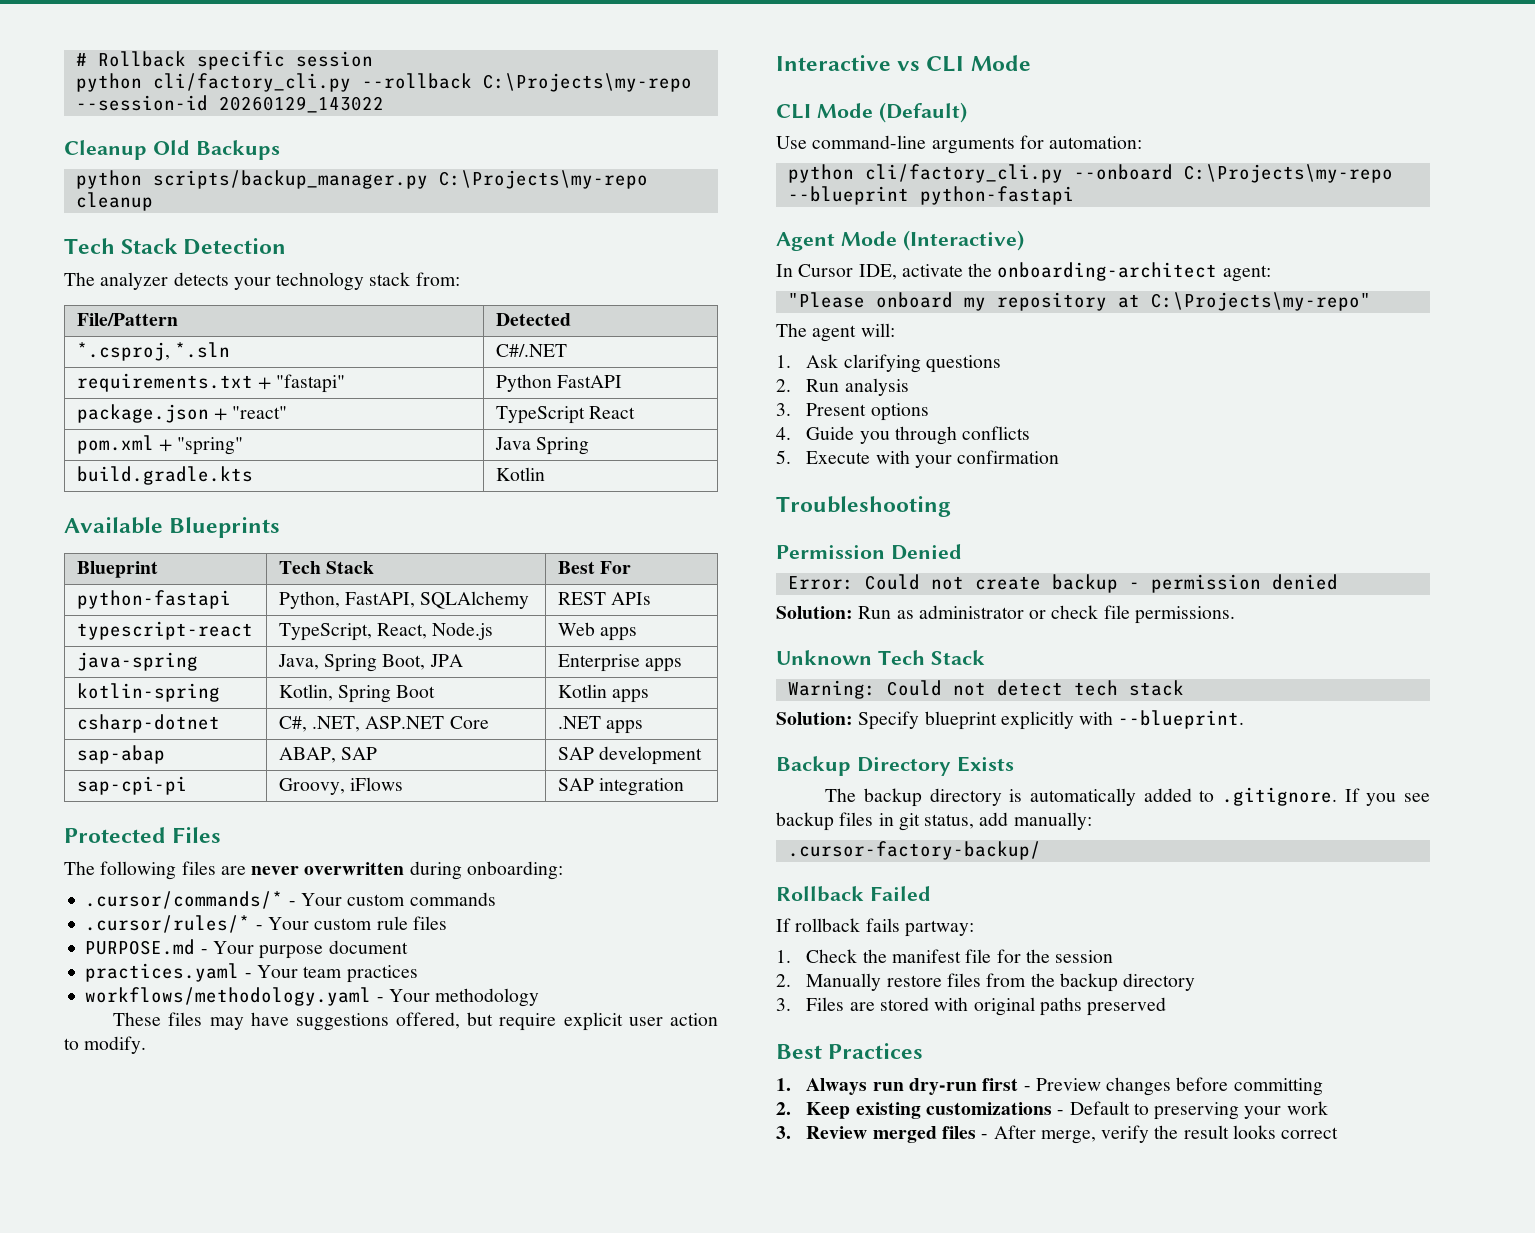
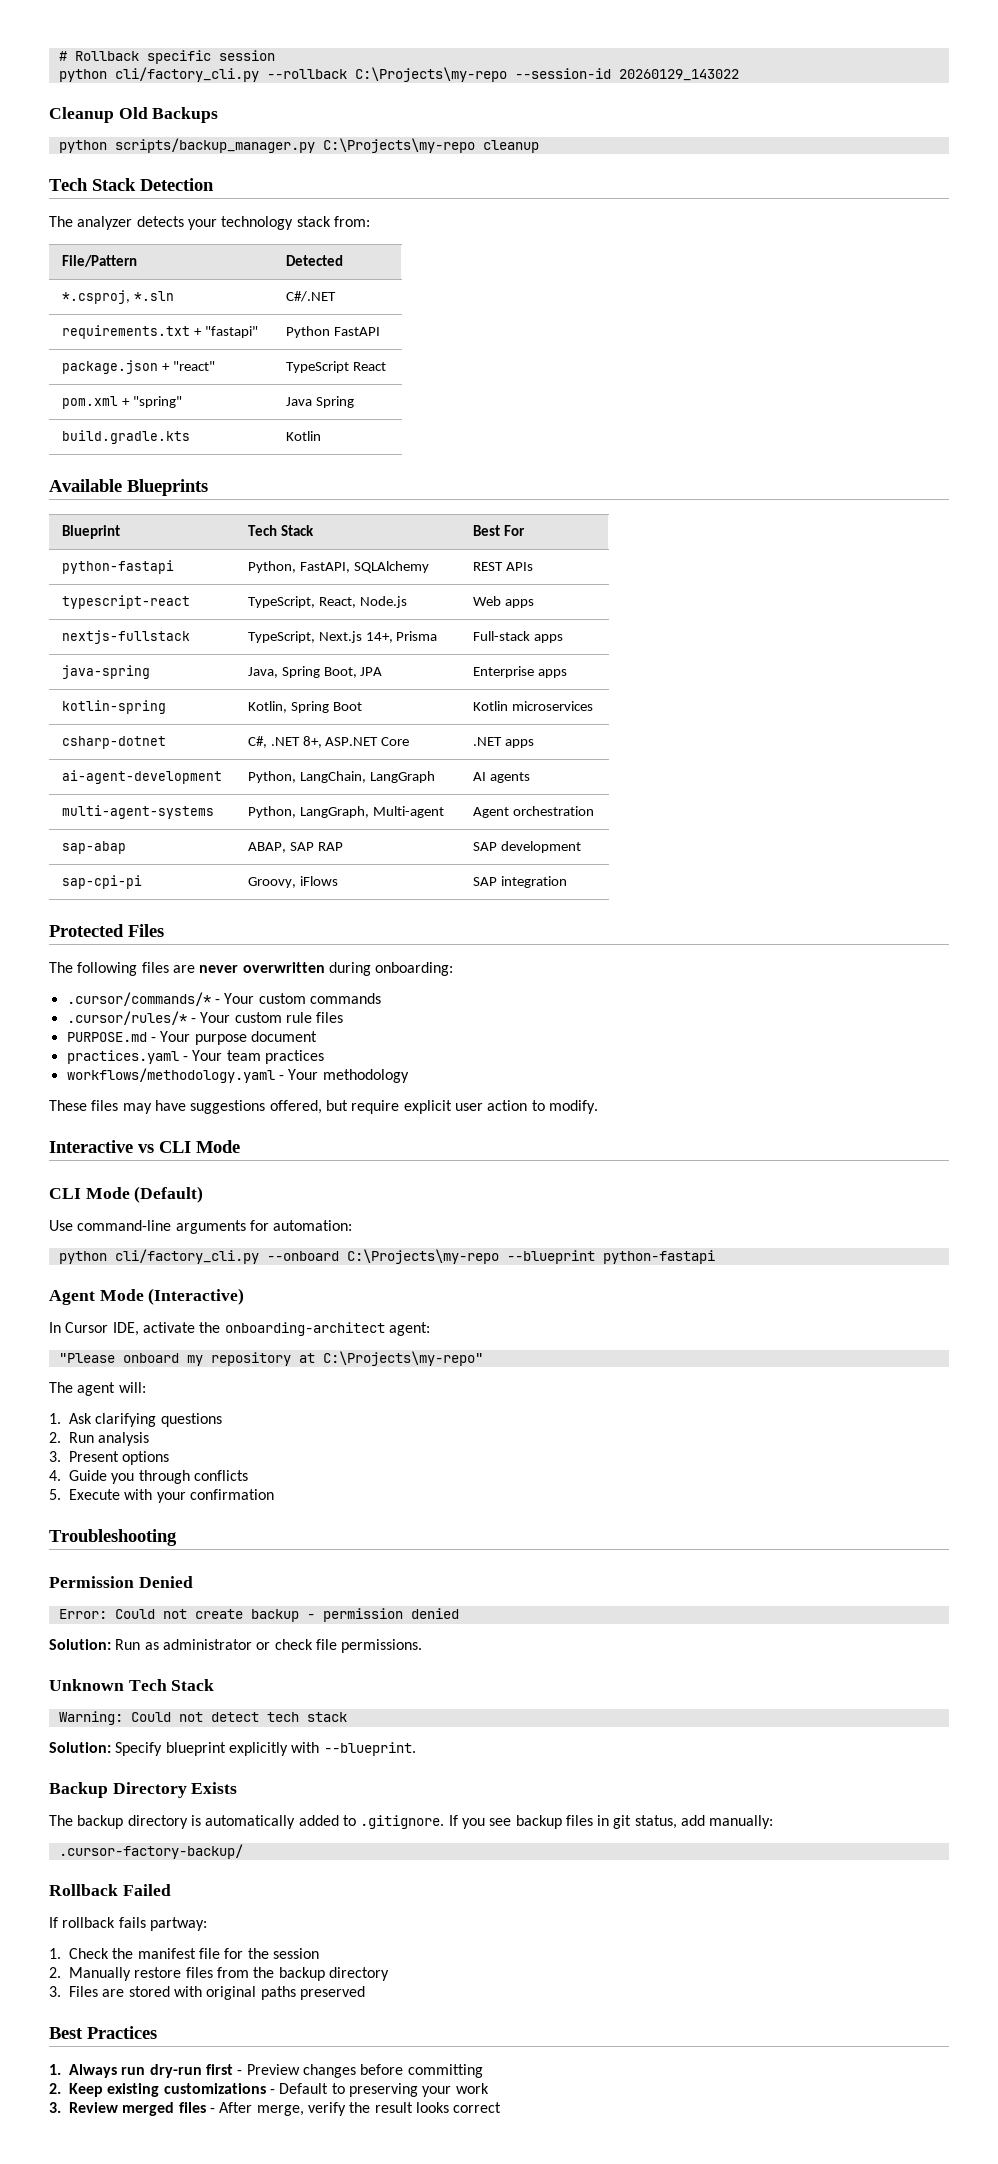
+ nextjs-fullstack | TypeScript, Next.js 14+, Prisma | Full-stack apps
- kotlin-spring | Kotlin, Spring Boot | Kotlin apps
+ kotlin-spring | Kotlin, Spring Boot | Kotlin microservices
- csharp-dotnet | C#, .NET, ASP.NET Core | .NET apps
+ csharp-dotnet | C#, .NET 8+, ASP.NET Core | .NET apps
+ ai-agent-development | Python, LangChain, LangGraph | AI agents
+ multi-agent-systems | Python, LangGraph, Multi-agent | Agent orchestration
- sap-abap | ABAP, SAP | SAP development
+ sap-abap | ABAP, SAP RAP | SAP development

